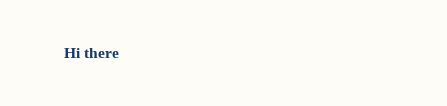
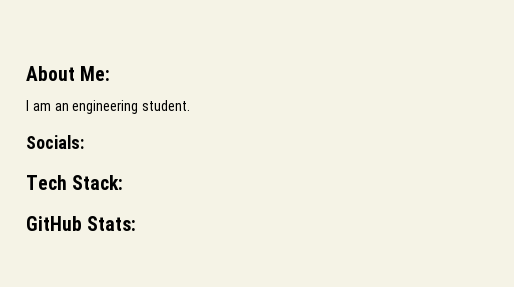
- Hi there
+ About Me:
+ I am an engineering student.
+ Socials:
+ Tech Stack:
+ GitHub Stats:

